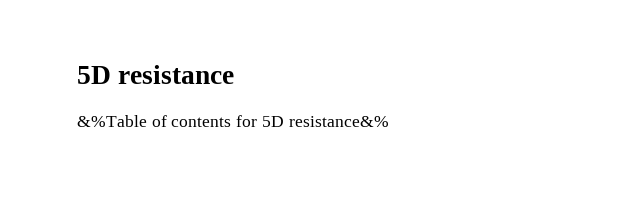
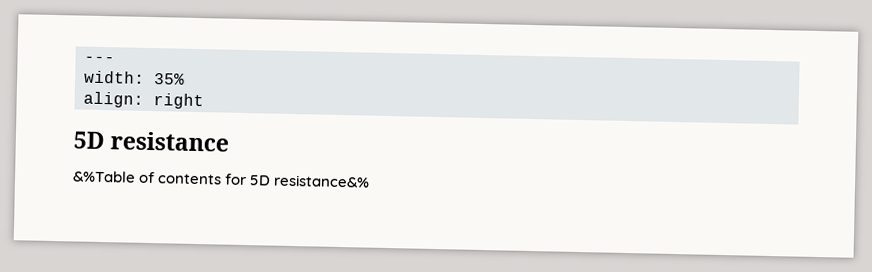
+ ---
+ width: 35%
+ align: right

